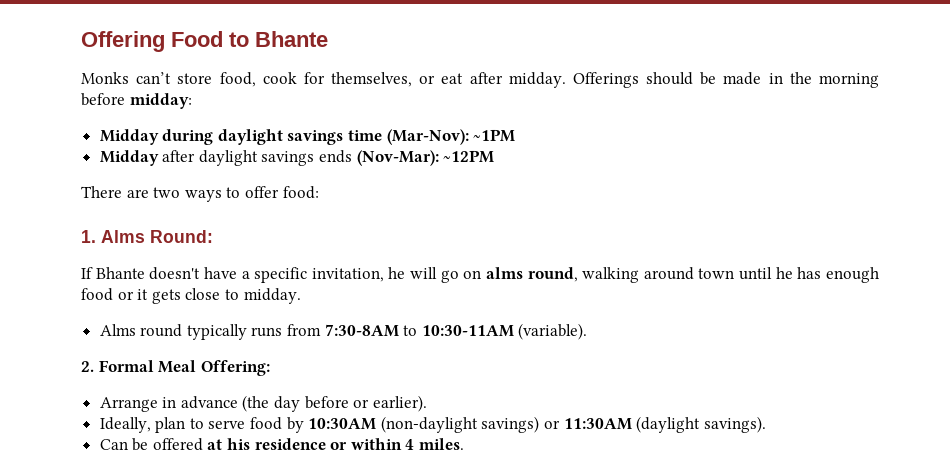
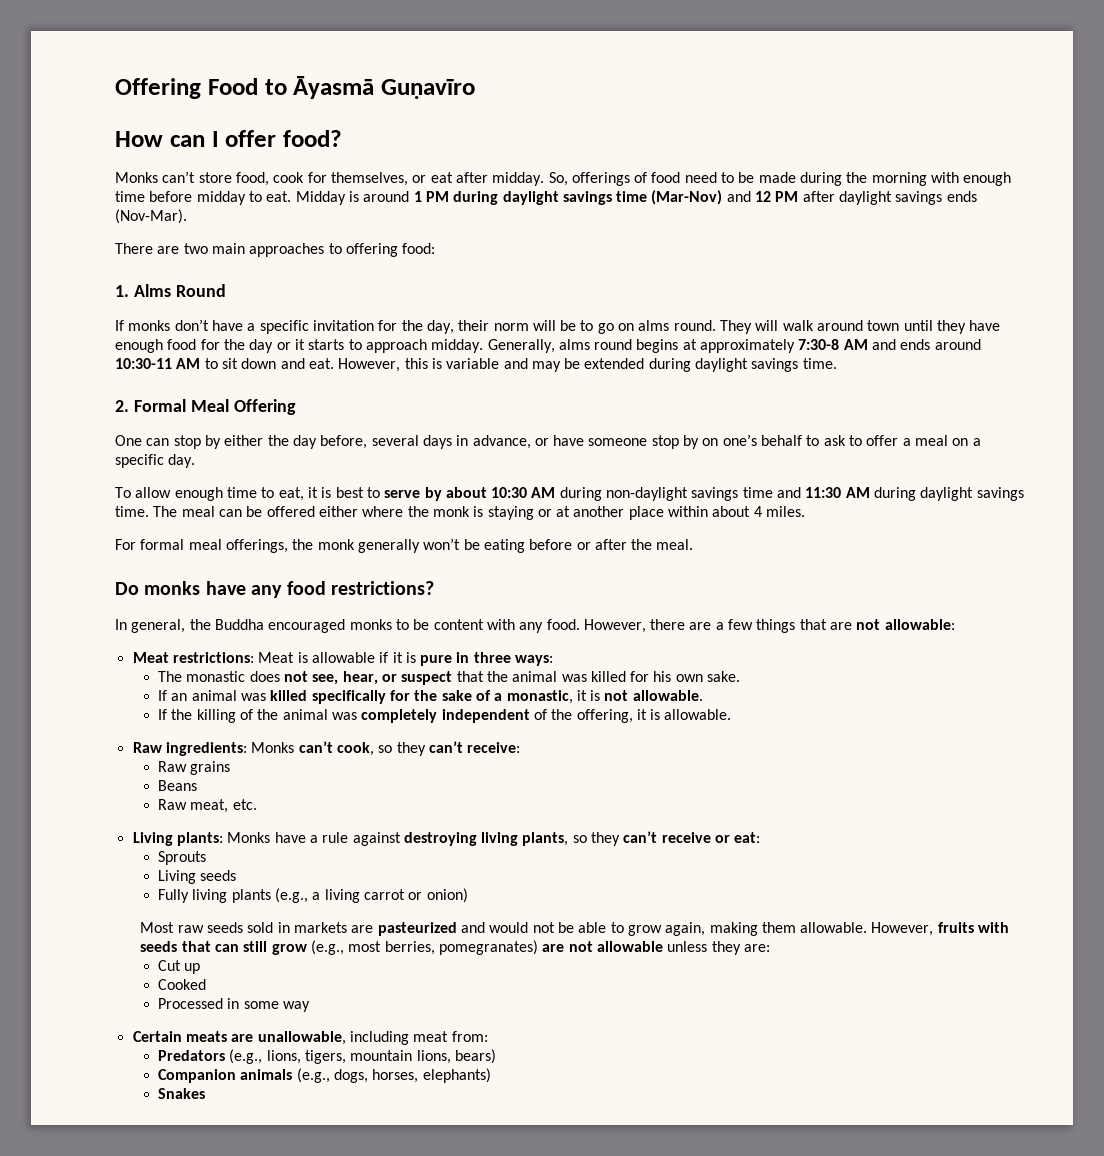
- Offering Food to Bhante
+ Offering Food to Āyasmā Guṇavīro
+ How can I offer food?
- Offerings should be made in the morning before midday:
- Midday during daylight savings time (Mar-Nov): ~1PM
- Midday after daylight savings ends (Nov-Mar): ~12PM
+ So, offerings of food need to be made during the morning with enough time before midday to eat. Midday is around 1 PM during daylight savings time (Mar-Nov) and 12 PM after daylight savings ends (Nov-Mar).
- There are two ways to offer food:
+ There are two main approaches to offering food:
- 1. Alms Round:
- If Bhante doesn't have a specific invitation, he will go on alms round, walking around town until he has enough food or it gets close to midday.
- Alms round typically runs from 7:30-8AM to 10:30-11AM (variable).
- 2. Formal Meal Offering:
- Arrange in advance (the day before or earlier).
- Ideally, plan to serve food by 10:30AM (non-daylight savings) or 11:30AM (daylight savings).
- Can be offered at his residence or within 4 miles.
+ 1. Alms Round
+ If monks don’t have a specific invitation for the day, their norm will be to go on alms round. They will walk around town until they have enough food for the day or it starts to approach midday. Generally, alms round begins at approximately 7:30-8 AM and ends around 10:30-11 AM to sit down and eat. However, this is variable and may be extended during daylight savings time.
+ 2. Formal Meal Offering
+ One can stop by either the day before, several days in advance, or have someone stop by on one’s behalf to ask to offer a meal on a specific day.
+ To allow enough time to eat, it is best to serve by about 10:30 AM during non-daylight savings time and 11:30 AM during daylight savings time. The meal can be offered either where the monk is staying or at another place within about 4 miles.
+ For formal meal offerings, the monk generally won’t be eating before or after the meal.
+ Do monks have any food restrictions?
+ In general, the Buddha encouraged monks to be content with any food. However, there are a few things that are not allowable:
+ Meat restrictions: Meat is allowable if it is pure in three ways:
+ The monastic does not see, hear, or suspect that the animal was killed for his own sake.
+ If an animal was killed specifically for the sake of a monastic, it is not allowable.
+ If the killing of the animal was completely independent of the offering, it is allowable.
+ Raw ingredients: Monks can’t cook, so they can’t receive:
+ Raw grains
+ Beans
+ Raw meat, etc.
+ Living plants: Monks have a rule against destroying living plants, so they can’t receive or eat:
+ Sprouts
+ Living seeds
+ Fully living plants (e.g., a living carrot or onion)
+ Most raw seeds sold in markets are pasteurized and would not be able to grow again, making them allowable. However, fruits with seeds that can still grow (e.g., most berries, pomegranates) are not allowable unless they are:
+ Cut up
+ Cooked
+ Processed in some way
+ Certain meats are unallowable, including meat from:
+ Predators (e.g., lions, tigers, mountain lions, bears)
+ Companion animals (e.g., dogs, horses, elephants)
+ Snakes

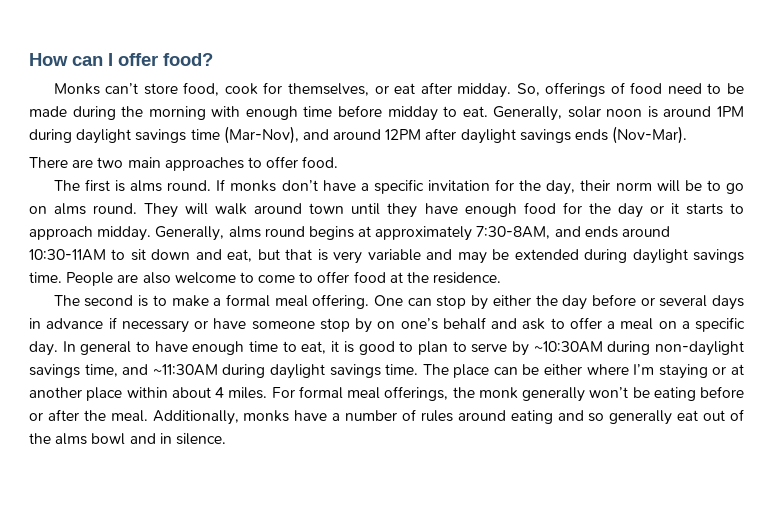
- Offering Food to Āyasmā Guṇavīro
- Midday is around 1 PM during daylight savings time (Mar-Nov) and 12 PM after daylight savings ends (Nov-Mar).
+ Generally, solar noon is around 1PM during daylight savings time (Mar-Nov), and around 12PM after daylight savings ends (Nov-Mar).
- There are two main approaches to offering food:
- 1. Alms Round
- If monks don’t have a specific invitation for the day, their norm will be to go on alms round.
+ There are two main approaches to offer food.
+ The first is alms round. If monks don’t have a specific invitation for the day, their norm will be to go on alms round.
- Generally, alms round begins at approximately 7:30-8 AM and ends around 10:30-11 AM to sit down and eat. However, this is variable and may be extended during daylight savings time.
- 2. Formal Meal Offering
- One can stop by either the day before, several days in advance, or have someone stop by on one’s behalf to ask to offer a meal on a specific day.
- To allow enough time to eat, it is best to serve by about 10:30 AM during non-daylight savings time and 11:30 AM during daylight savings time.
+ Generally, alms round begins at approximately 7:30-8AM, and ends around 10:30-11AM to sit down and eat, but that is very variable and may be extended during daylight savings time. People are also welcome to come to offer food at the residence.
+ The second is to make a formal meal offering. One can stop by either the day before or several days in advance if necessary or have someone stop by on one’s behalf and ask to offer a meal on a specific day. In general to have enough time to eat, it is good to plan to serve by ~10:30AM during non-daylight savings time, and ~11:30AM during daylight savings time.
- The meal can be offered either where the monk is staying or at another place within about 4 miles.
- For formal meal offerings, the monk generally won’t be eating before or after the meal.
- Do monks have any food restrictions?
- In general, the Buddha encouraged monks to be content with any food. However, there are a few things that are not allowable:
- Meat restrictions: Meat is allowable if it is pure in three ways:
- The monastic does not see, hear, or suspect that the animal was killed for his own sake.
- If an animal was killed specifically for the sake of a monastic, it is not allowable.
- If the killing of the animal was completely independent of the offering, it is allowable.
- Raw ingredients: Monks can’t cook, so they can’t receive:
- Raw grains
- Beans
- Raw meat, etc.
- Living plants: Monks have a rule against destroying living plants, so they can’t receive or eat:
- Sprouts
- Living seeds
- Fully living plants (e.g., a living carrot or onion)
- Most raw seeds sold in markets are pasteurized and would not be able to grow again, making them allowable. However, fruits with seeds that can still grow (e.g., most berries, pomegranates) are not allowable unless they are:
- Cut up
- Cooked
- Processed in some way
- Certain meats are unallowable, including meat from:
- Predators (e.g., lions, tigers, mountain lions, bears)
- Companion animals (e.g., dogs, horses, elephants)
- Snakes
+ The place can be either where I’m staying or at another place within about 4 miles. For formal meal offerings, the monk generally won’t be eating before or after the meal. Additionally, monks have a number of rules around eating and so generally eat out of the alms bowl and in silence.

